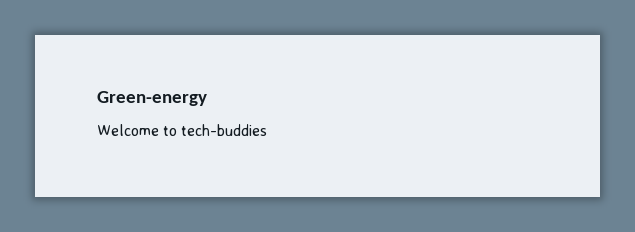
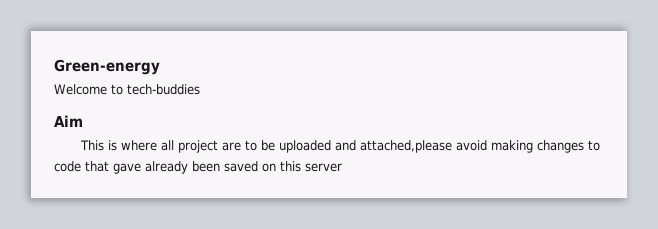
+ Aim
+ This is where all project are to be uploaded and attached,please avoid making changes to code that gave already been saved on this server

